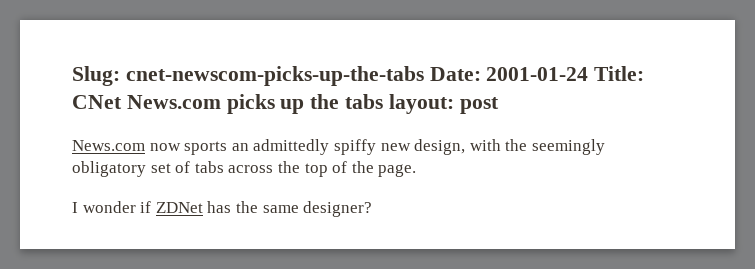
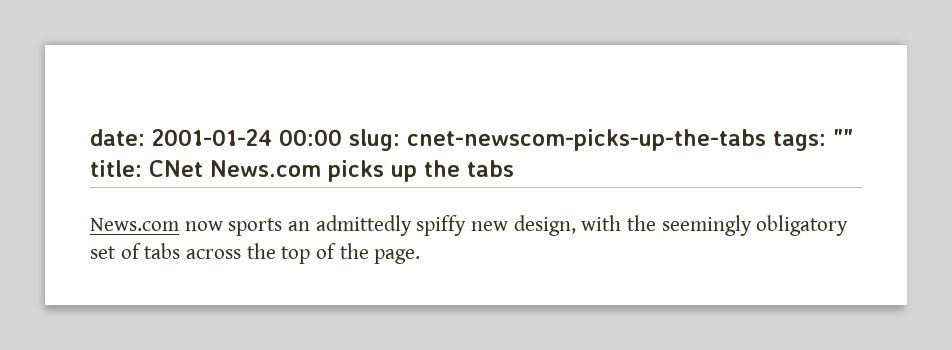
- Slug: cnet-newscom-picks-up-the-tabs Date: 2001-01-24 Title: CNet News.com picks up the tabs layout: post
+ date: 2001-01-24 00:00 slug: cnet-newscom-picks-up-the-tabs tags: "" title: CNet News.com picks up the tabs
- I wonder if ZDNet has the same designer?

